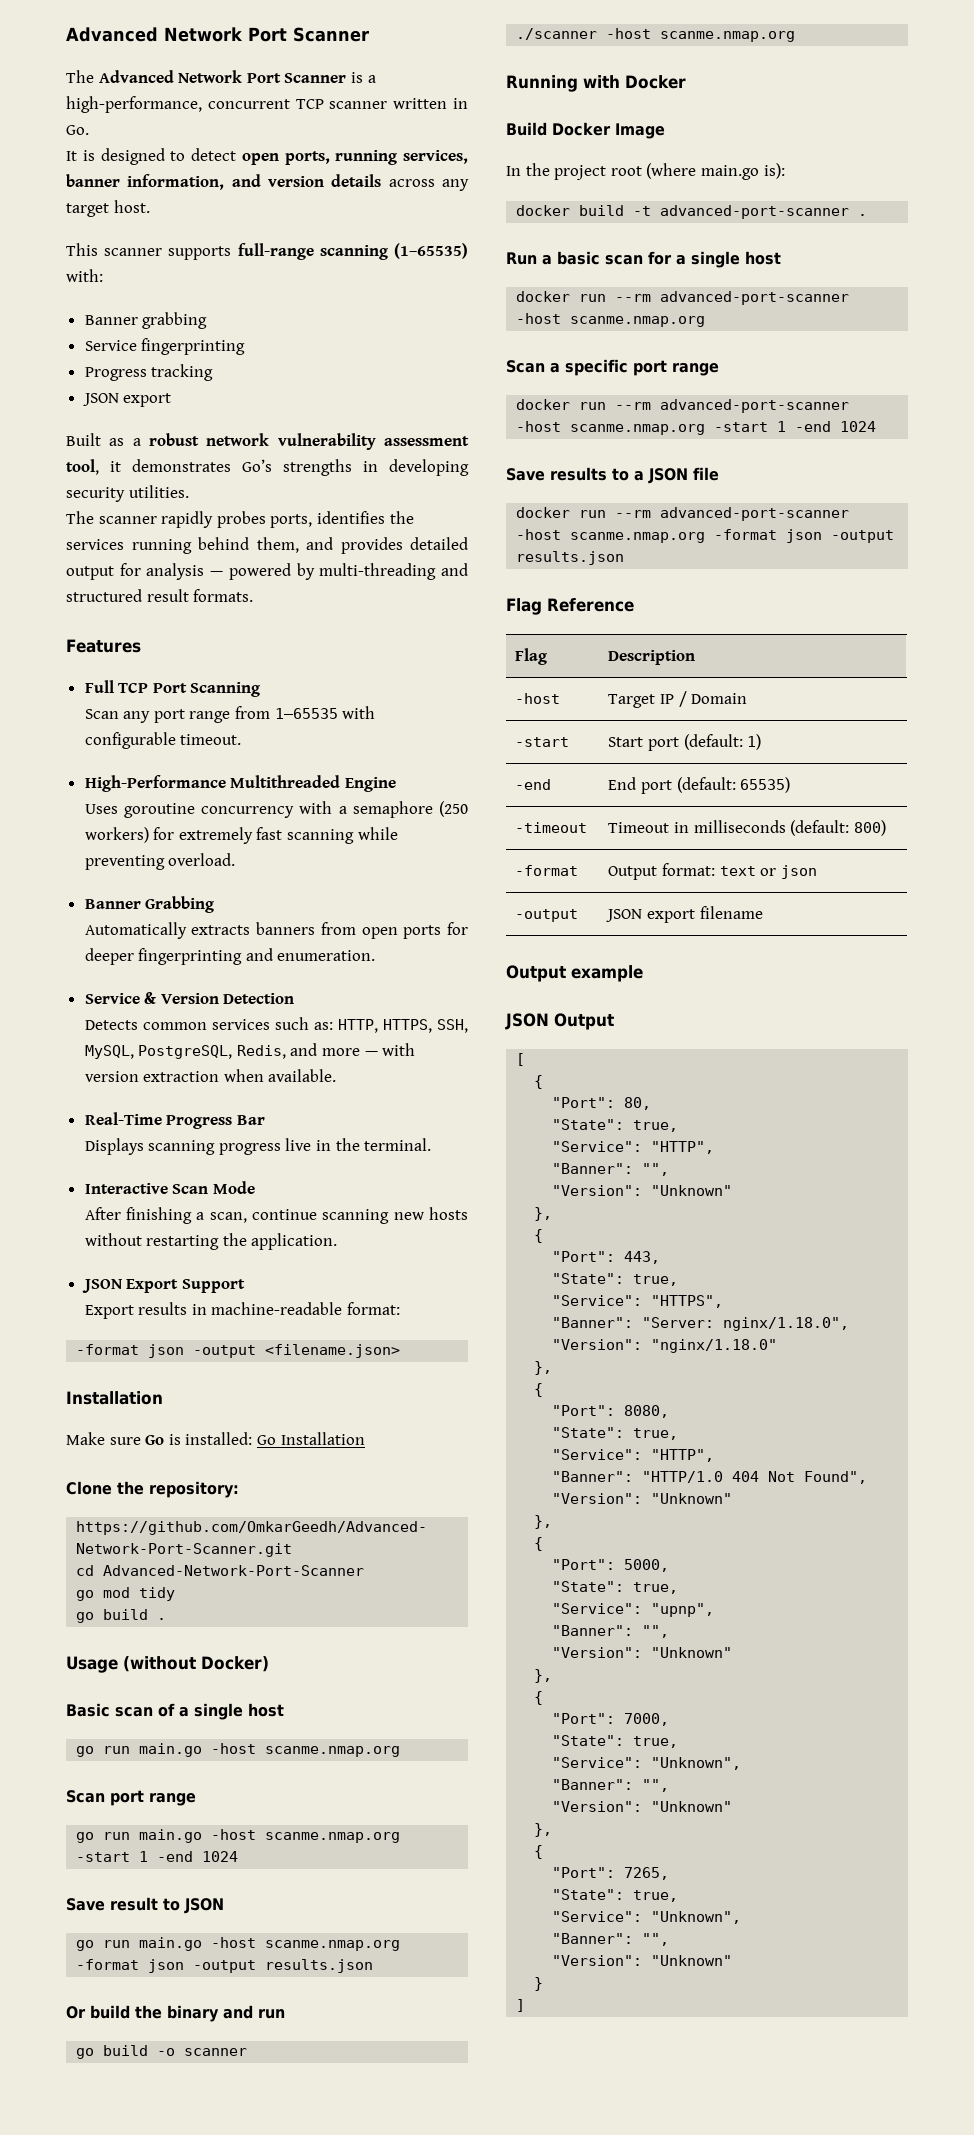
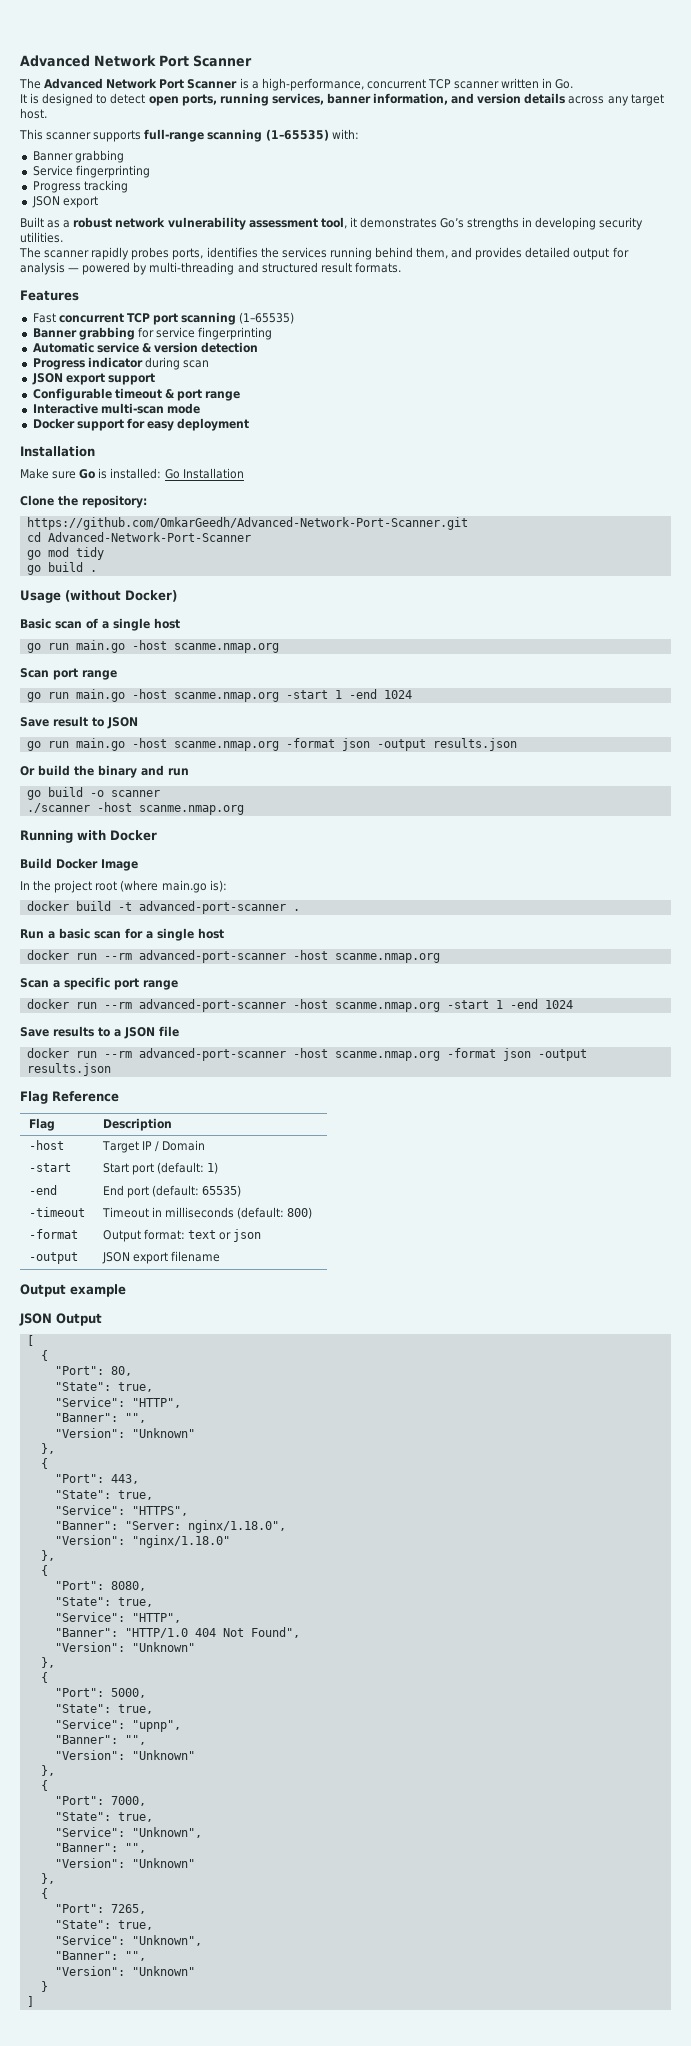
- Full TCP Port Scanning
- Scan any port range from 1–65535 with configurable timeout.
- High-Performance Multithreaded Engine
- Uses goroutine concurrency with a semaphore (250 workers) for extremely fast scanning while preventing overload.
- Banner Grabbing
- Automatically extracts banners from open ports for deeper fingerprinting and enumeration.
- Service & Version Detection
- Detects common services such as: HTTP, HTTPS, SSH, MySQL, PostgreSQL, Redis, and more — with version extraction when available.
- Real-Time Progress Bar
- Displays scanning progress live in the terminal.
- Interactive Scan Mode
- After finishing a scan, continue scanning new hosts without restarting the application.
- JSON Export Support
- Export results in machine-readable format:
- -format json -output <filename.json>
+ Fast concurrent TCP port scanning (1–65535)
+ Banner grabbing for service fingerprinting
+ Automatic service & version detection
+ Progress indicator during scan
+ JSON export support
+ Configurable timeout & port range
+ Interactive multi-scan mode
+ Docker support for easy deployment

